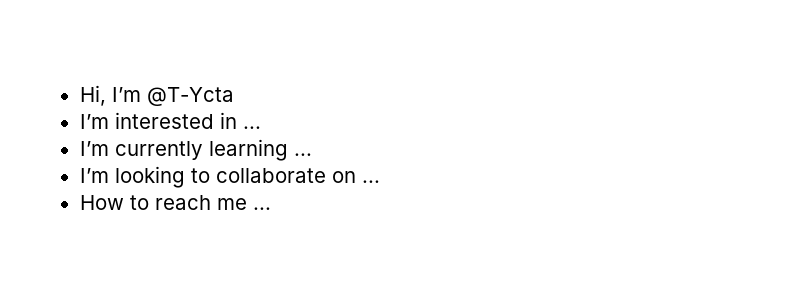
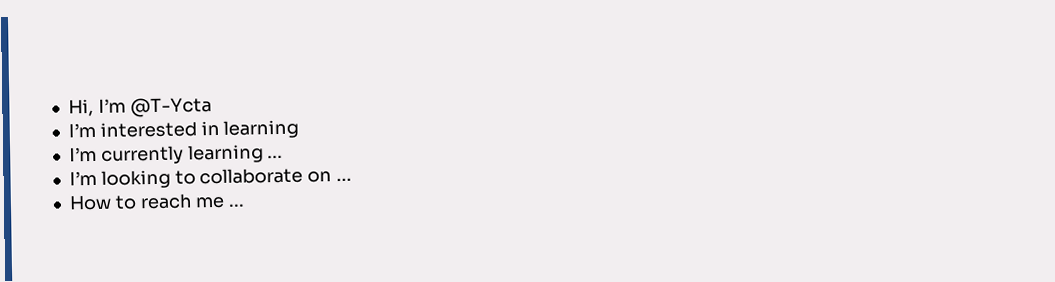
- I’m interested in ...
+ I’m interested in learning

